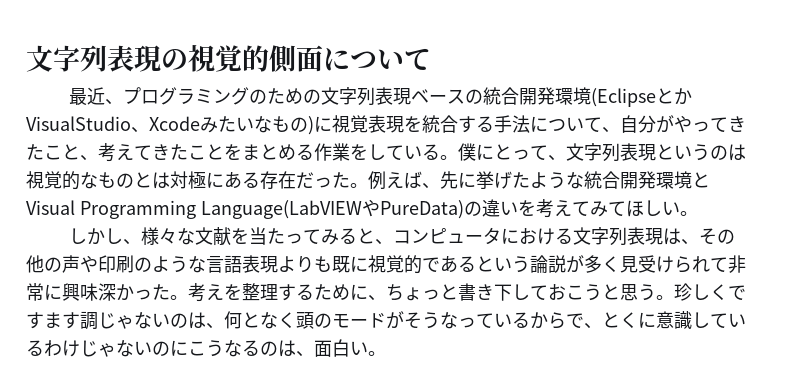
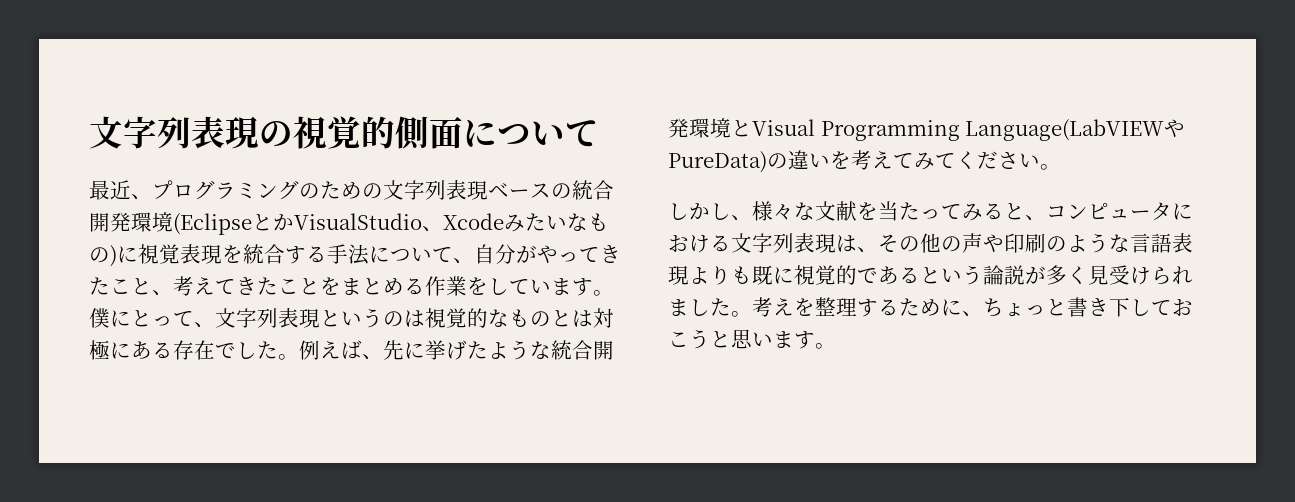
- 最近、プログラミングのための文字列表現ベースの統合開発環境(EclipseとかVisualStudio、Xcodeみたいなもの)に視覚表現を統合する手法について、自分がやってきたこと、考えてきたことをまとめる作業をしている。
+ 最近、プログラミングのための文字列表現ベースの統合開発環境(EclipseとかVisualStudio、Xcodeみたいなもの)に視覚表現を統合する手法について、自分がやってきたこと、考えてきたことをまとめる作業をしています。
- 僕にとって、文字列表現というのは視覚的なものとは対極にある存在だった。
+ 僕にとって、文字列表現というのは視覚的なものとは対極にある存在でした。
- 例えば、先に挙げたような統合開発環境とVisual Programming Language(LabVIEWやPureData)の違いを考えてみてほしい。
+ 例えば、先に挙げたような統合開発環境とVisual Programming Language(LabVIEWやPureData)の違いを考えてみてください。
- しかし、様々な文献を当たってみると、コンピュータにおける文字列表現は、その他の声や印刷のような言語表現よりも既に視覚的であるという論説が多く見受けられて非常に興味深かった。
+ しかし、様々な文献を当たってみると、コンピュータにおける文字列表現は、その他の声や印刷のような言語表現よりも既に視覚的であるという論説が多く見受けられました。
- 考えを整理するために、ちょっと書き下しておこうと思う。珍しくですます調じゃないのは、何となく頭のモードがそうなっているからで、とくに意識しているわけじゃないのにこうなるのは、面白い。
+ 考えを整理するために、ちょっと書き下しておこうと思います。

